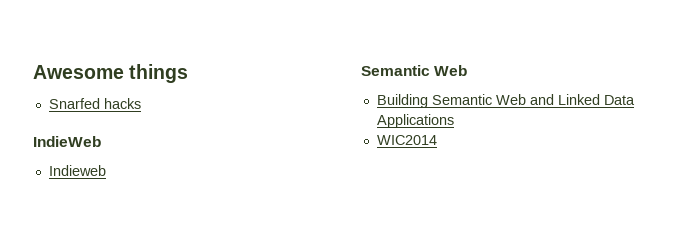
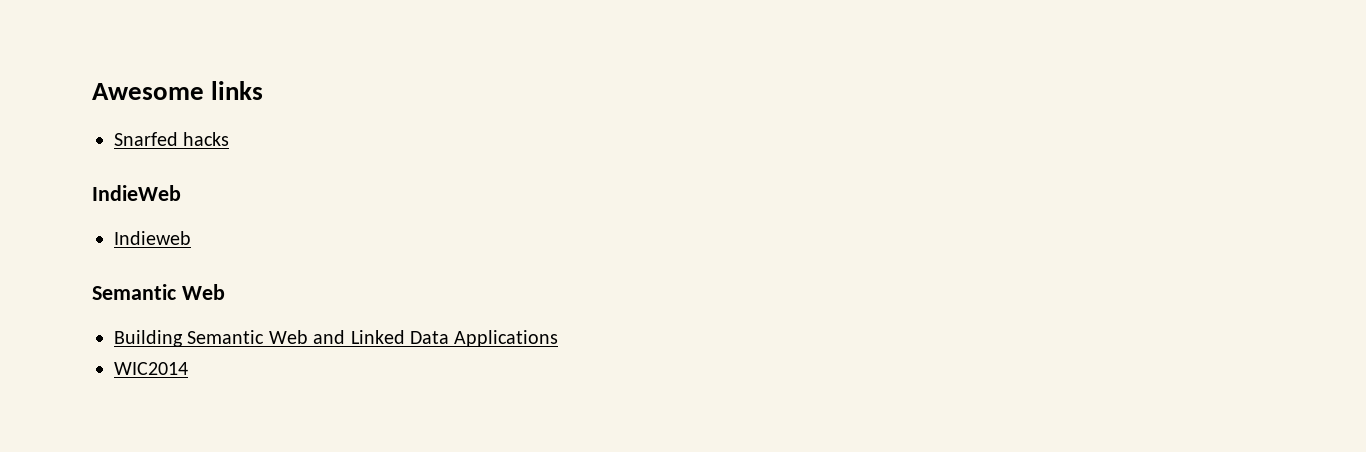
- Awesome things
+ Awesome links

